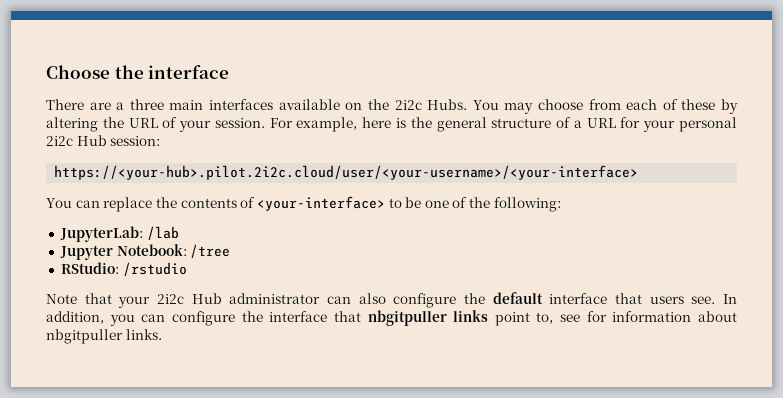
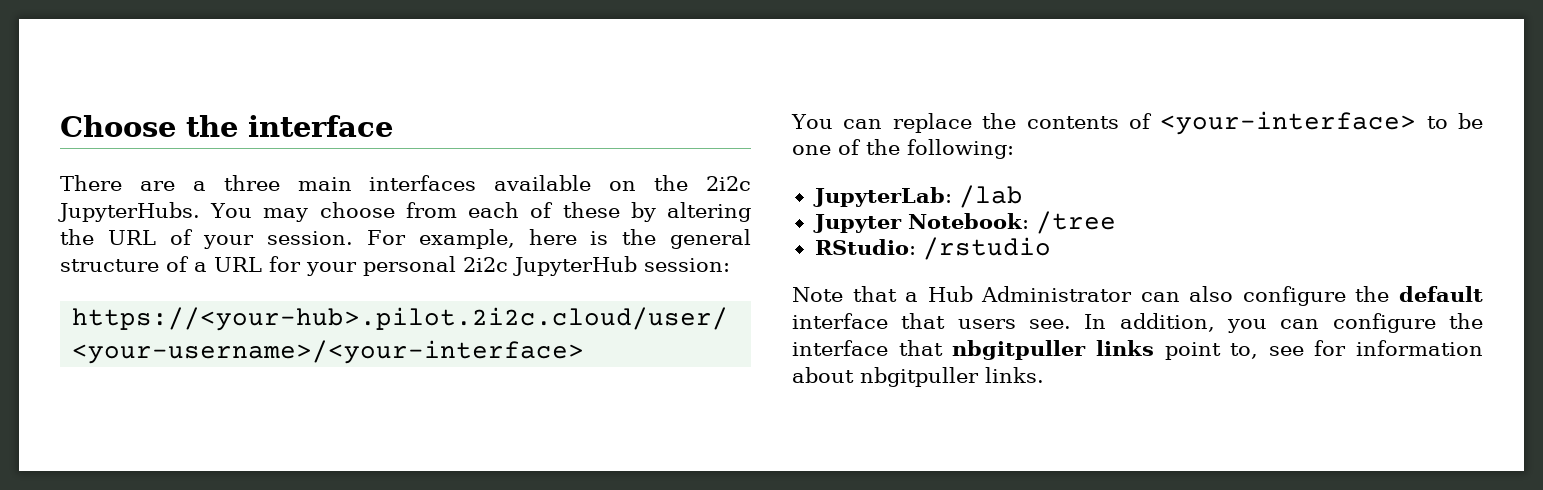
- There are a three main interfaces available on the 2i2c Hubs.
+ There are a three main interfaces available on the 2i2c JupyterHubs.
- For example, here is the general structure of a URL for your personal 2i2c Hub session:
+ For example, here is the general structure of a URL for your personal 2i2c JupyterHub session:
- Note that your 2i2c Hub administrator can also configure the default interface that users see.
+ Note that a Hub Administrator can also configure the default interface that users see.

